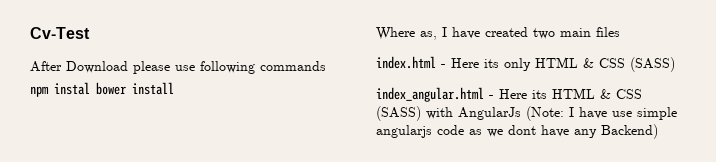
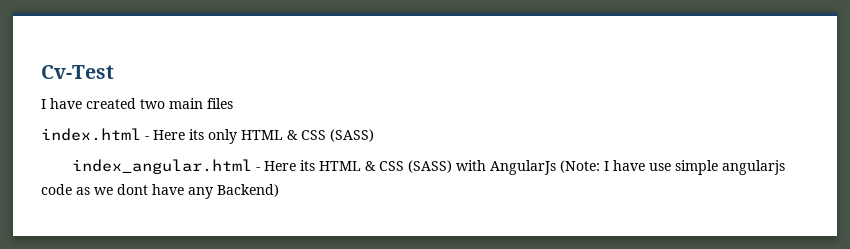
- After Download please use following commands
- npm instal bower install
- Where as, I have created two main files
+ I have created two main files

